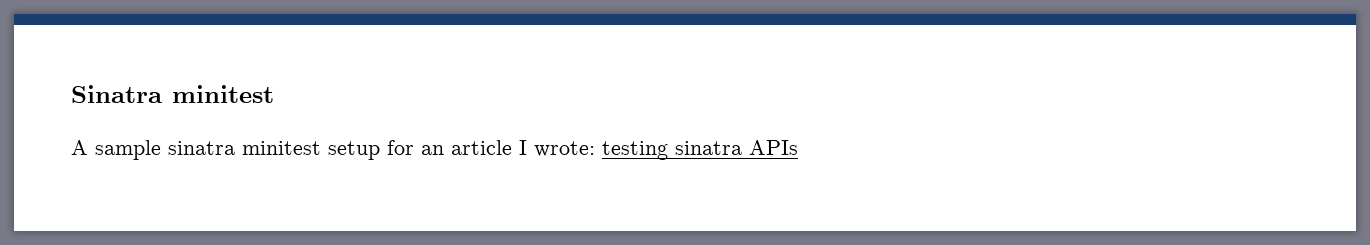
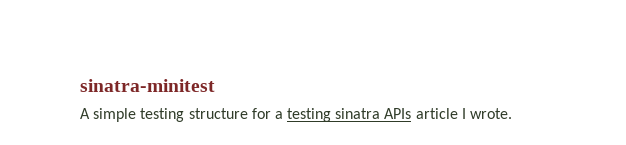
- Sinatra minitest
+ sinatra-minitest
- A sample sinatra minitest setup for an article I wrote: testing sinatra APIs
+ A simple testing structure for a testing sinatra APIs article I wrote.

